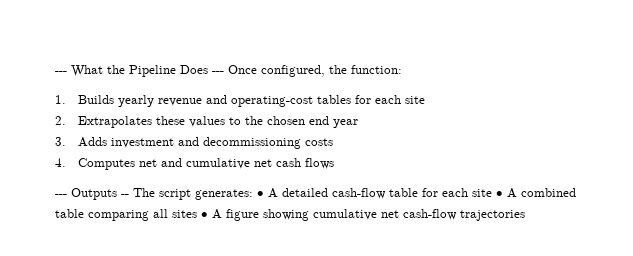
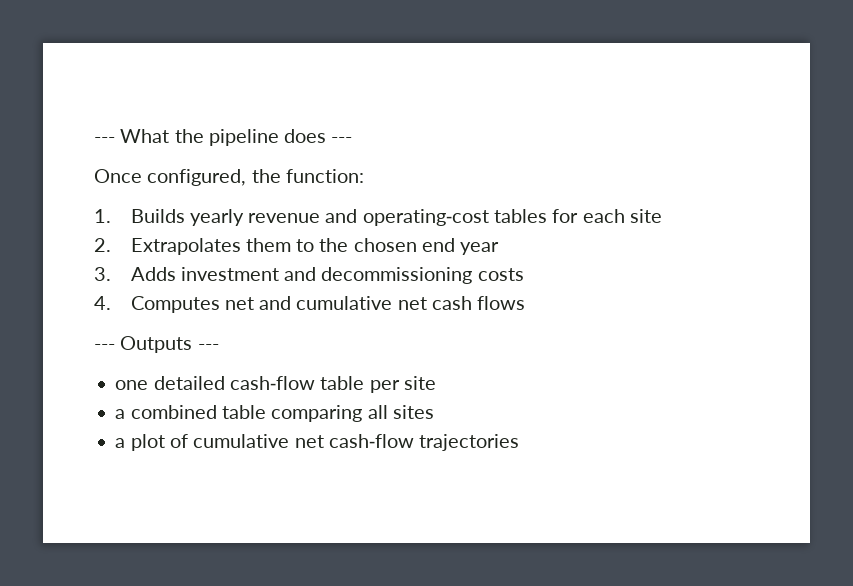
- --- What the Pipeline Does --- Once configured, the function:
+ --- What the pipeline does ---
+ Once configured, the function:
- 2. Extrapolates these values to the chosen end year
+ 2. Extrapolates them to the chosen end year
- --- Outputs -- The script generates: • A detailed cash‑flow table for each site • A combined table comparing all sites • A figure showing cumulative net cash‑flow trajectories
+ --- Outputs ---
+ one detailed cash‑flow table per site
+ a combined table comparing all sites
+ a plot of cumulative net cash‑flow trajectories

